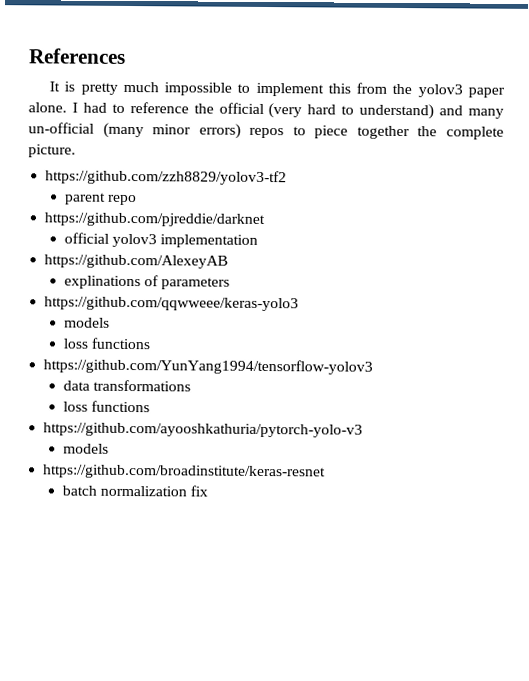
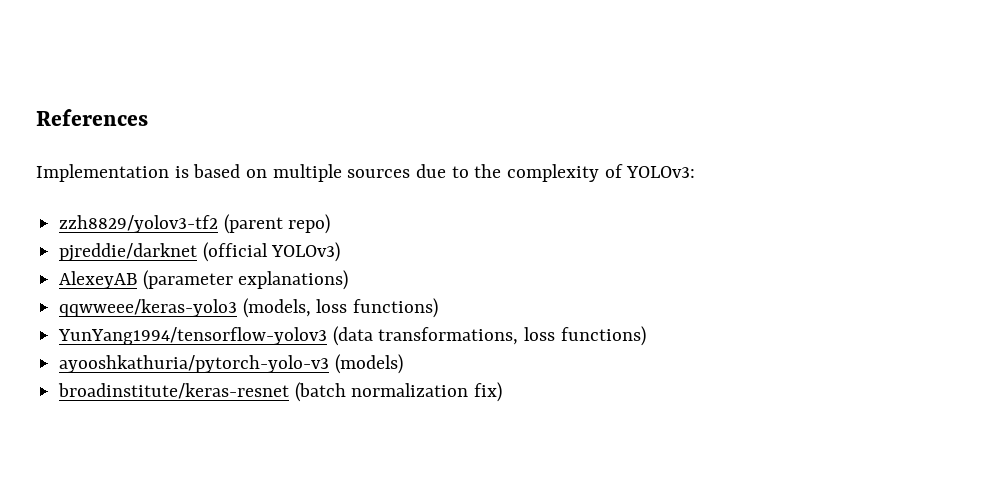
- It is pretty much impossible to implement this from the yolov3 paper alone. I had to reference the official (very hard to understand) and many un-official (many minor errors) repos to piece together the complete picture.
- https://github.com/zzh8829/yolov3-tf2
- parent repo
- https://github.com/pjreddie/darknet
- official yolov3 implementation
- https://github.com/AlexeyAB
- explinations of parameters
- https://github.com/qqwweee/keras-yolo3
- models
- loss functions
- https://github.com/YunYang1994/tensorflow-yolov3
- data transformations
- loss functions
- https://github.com/ayooshkathuria/pytorch-yolo-v3
- models
- https://github.com/broadinstitute/keras-resnet
- batch normalization fix
+ Implementation is based on multiple sources due to the complexity of YOLOv3:
+ zzh8829/yolov3-tf2 (parent repo)
+ pjreddie/darknet (official YOLOv3)
+ AlexeyAB (parameter explanations)
+ qqwweee/keras-yolo3 (models, loss functions)
+ YunYang1994/tensorflow-yolov3 (data transformations, loss functions)
+ ayooshkathuria/pytorch-yolo-v3 (models)
+ broadinstitute/keras-resnet (batch normalization fix)

